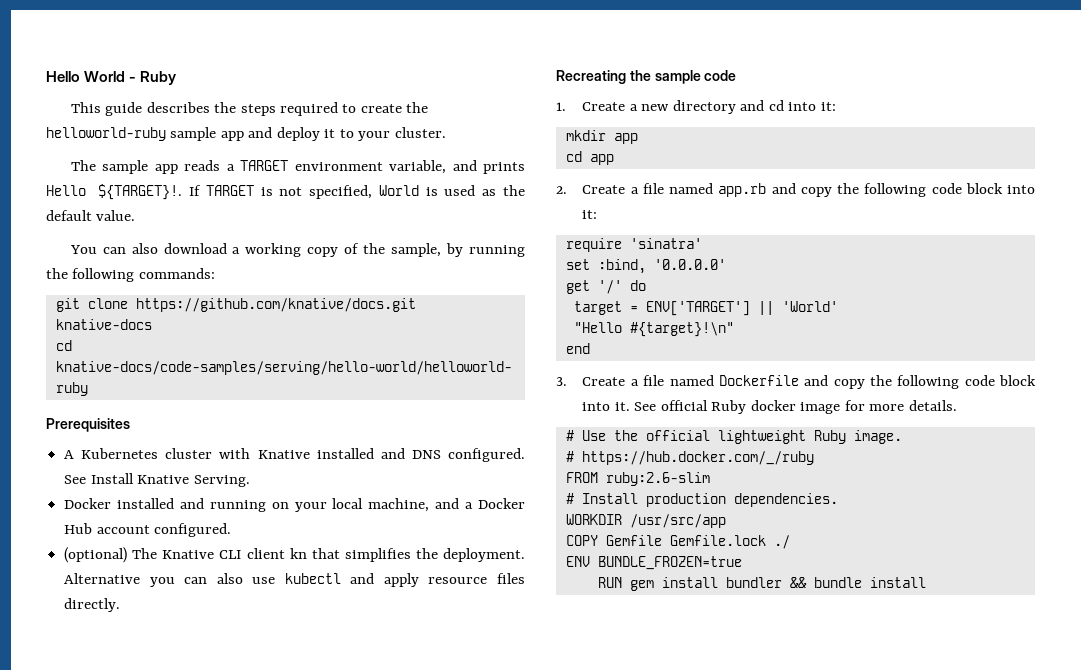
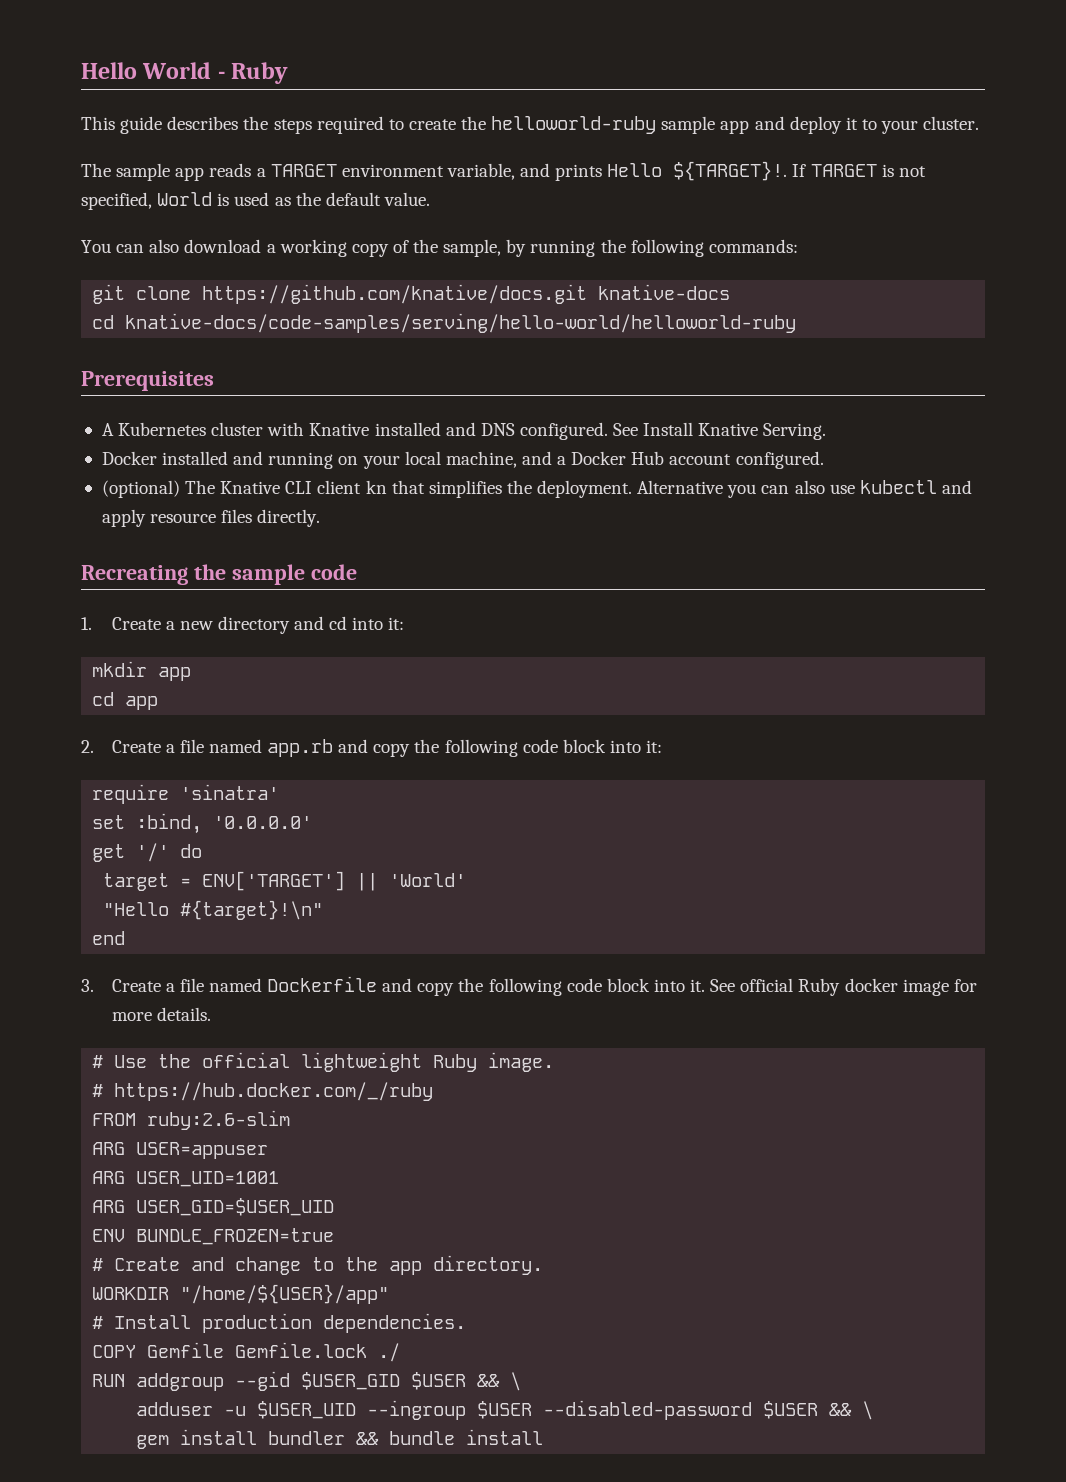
+ ARG USER=appuser
+ ARG USER_UID=1001
+ ARG USER_GID=$USER_UID
+ ENV BUNDLE_FROZEN=true
+ # Create and change to the app directory.
+ WORKDIR "/home/${USER}/app"
- WORKDIR /usr/src/app
- ENV BUNDLE_FROZEN=true
- RUN gem install bundler && bundle install
+ RUN addgroup --gid $USER_GID $USER && \
+ adduser -u $USER_UID --ingroup $USER --disabled-password $USER && \
+ gem install bundler && bundle install

